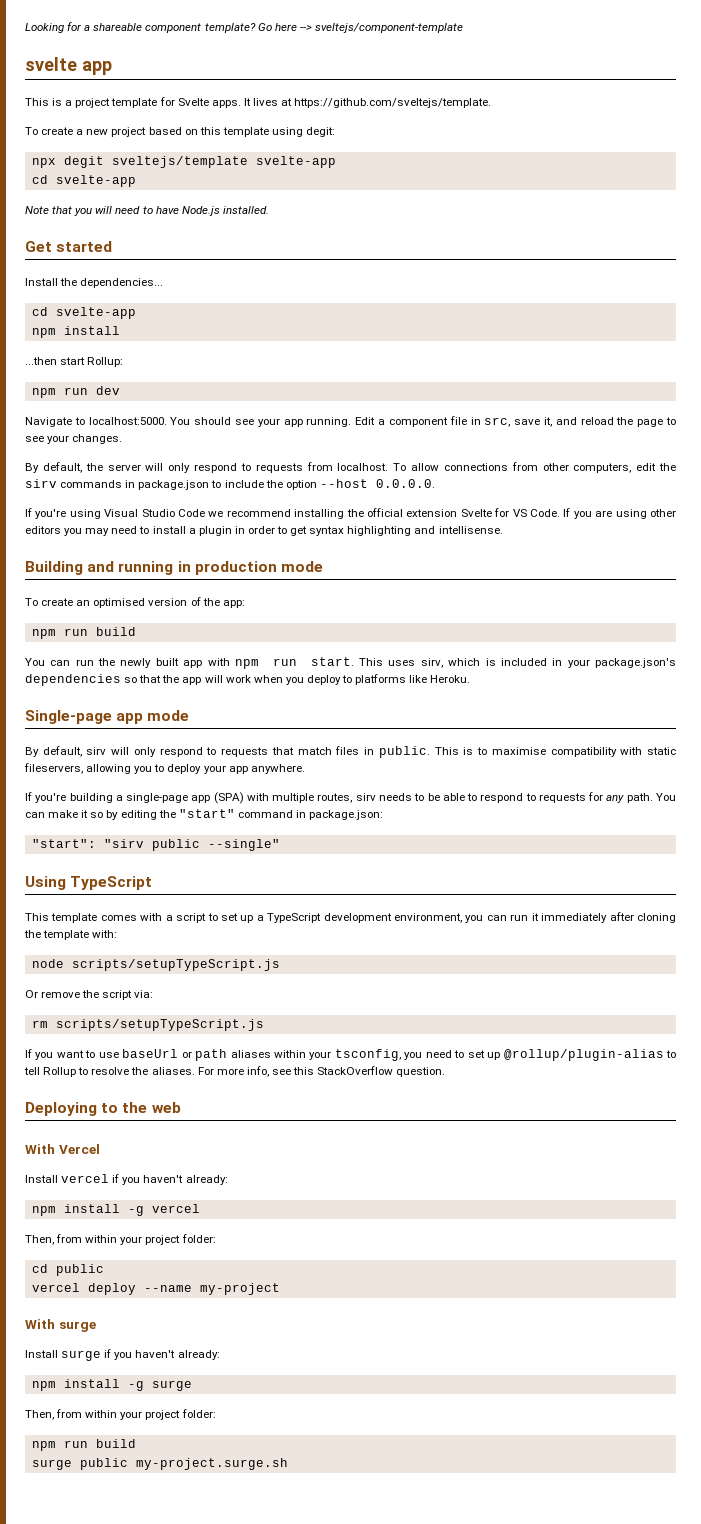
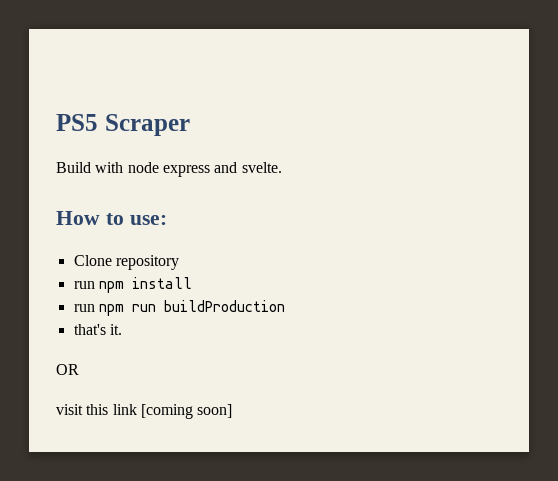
- Looking for a shareable component template? Go here --> sveltejs/component-template
- svelte app
- This is a project template for Svelte apps. It lives at https://github.com/sveltejs/template.
- To create a new project based on this template using degit:
- npx degit sveltejs/template svelte-app
- cd svelte-app
- Note that you will need to have Node.js installed.
- Get started
- Install the dependencies...
- cd svelte-app
- npm install
- ...then start Rollup:
- npm run dev
- Navigate to localhost:5000. You should see your app running. Edit a component file in src, save it, and reload the page to see your changes.
- By default, the server will only respond to requests from localhost. To allow connections from other computers, edit the sirv commands in package.json to include the option --host 0.0.0.0.
- If you're using Visual Studio Code we recommend installing the official extension Svelte for VS Code. If you are using other editors you may need to install a plugin in order to get syntax highlighting and intellisense.
- Building and running in production mode
- To create an optimised version of the app:
- npm run build
- You can run the newly built app with npm run start. This uses sirv, which is included in your package.json's dependencies so that the app will work when you deploy to platforms like Heroku.
- Single-page app mode
- By default, sirv will only respond to requests that match files in public. This is to maximise compatibility with static fileservers, allowing you to deploy your app anywhere.
- If you're building a single-page app (SPA) with multiple routes, sirv needs to be able to respond to requests for any path. You can make it so by editing the "start" command in package.json:
- "start": "sirv public --single"
- Using TypeScript
- This template comes with a script to set up a TypeScript development environment, you can run it immediately after cloning the template with:
- node scripts/setupTypeScript.js
- Or remove the script via:
- rm scripts/setupTypeScript.js
- If you want to use baseUrl or path aliases within your tsconfig, you need to set up @rollup/plugin-alias to tell Rollup to resolve the aliases. For more info, see this StackOverflow question.
- Deploying to the web
- With Vercel
- Install vercel if you haven't already:
- npm install -g vercel
- Then, from within your project folder:
- cd public
- vercel deploy --name my-project
- With surge
- Install surge if you haven't already:
- npm install -g surge
- Then, from within your project folder:
- npm run build
- surge public my-project.surge.sh
+ PS5 Scraper
+ Build with node express and svelte.
+ How to use:
+ Clone repository
+ run npm install
+ run npm run buildProduction
+ that's it.
+ OR
+ visit this link [coming soon]

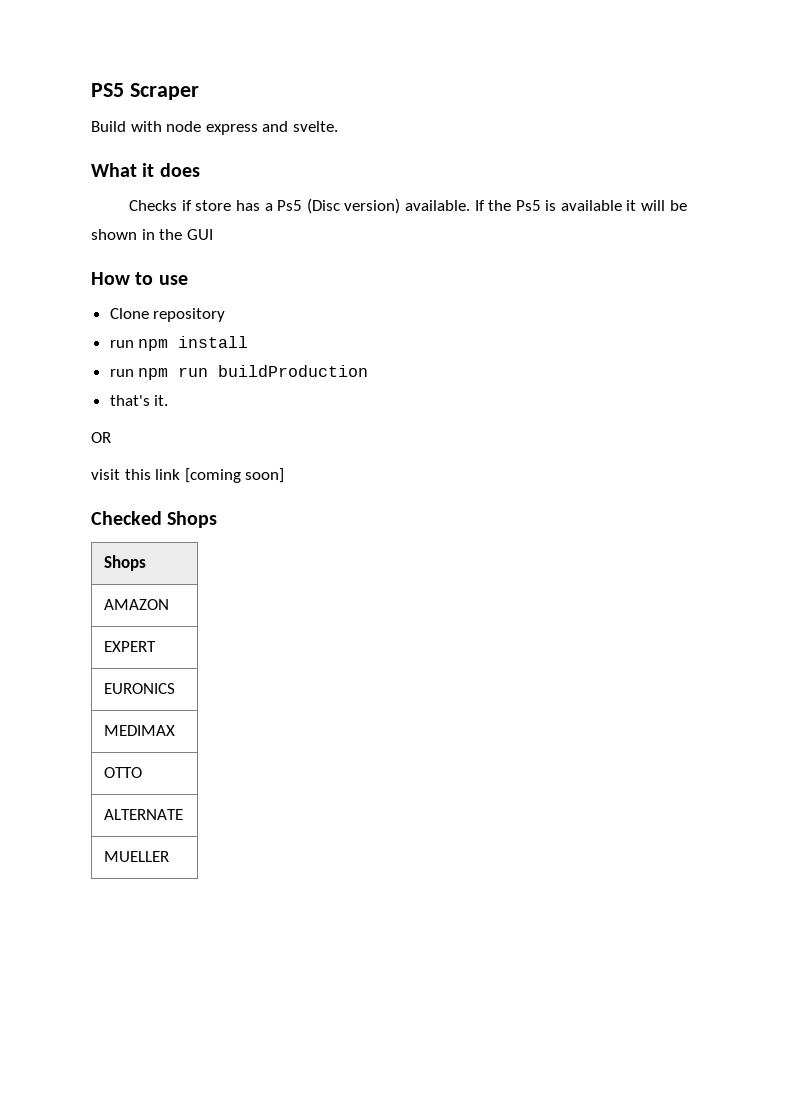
+ What it does
+ Checks if store has a Ps5 (Disc version) available. If the Ps5 is available it will be shown in the GUI
- How to use:
+ How to use
+ Checked Shops
+ Shops
+ AMAZON
+ EXPERT
+ EURONICS
+ MEDIMAX
+ OTTO
+ ALTERNATE
+ MUELLER

